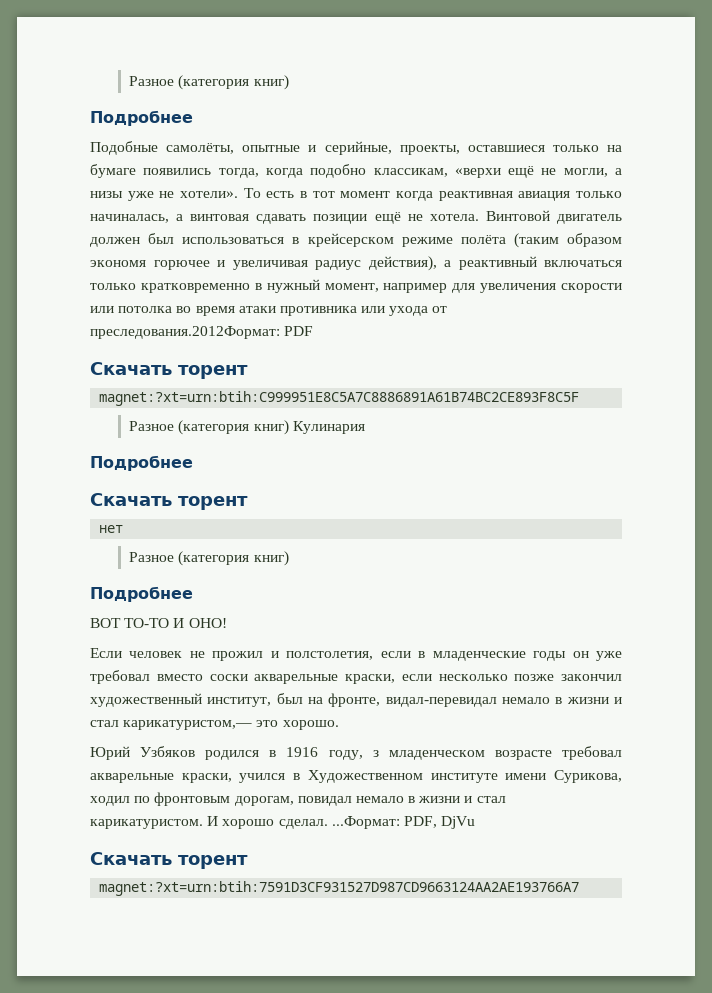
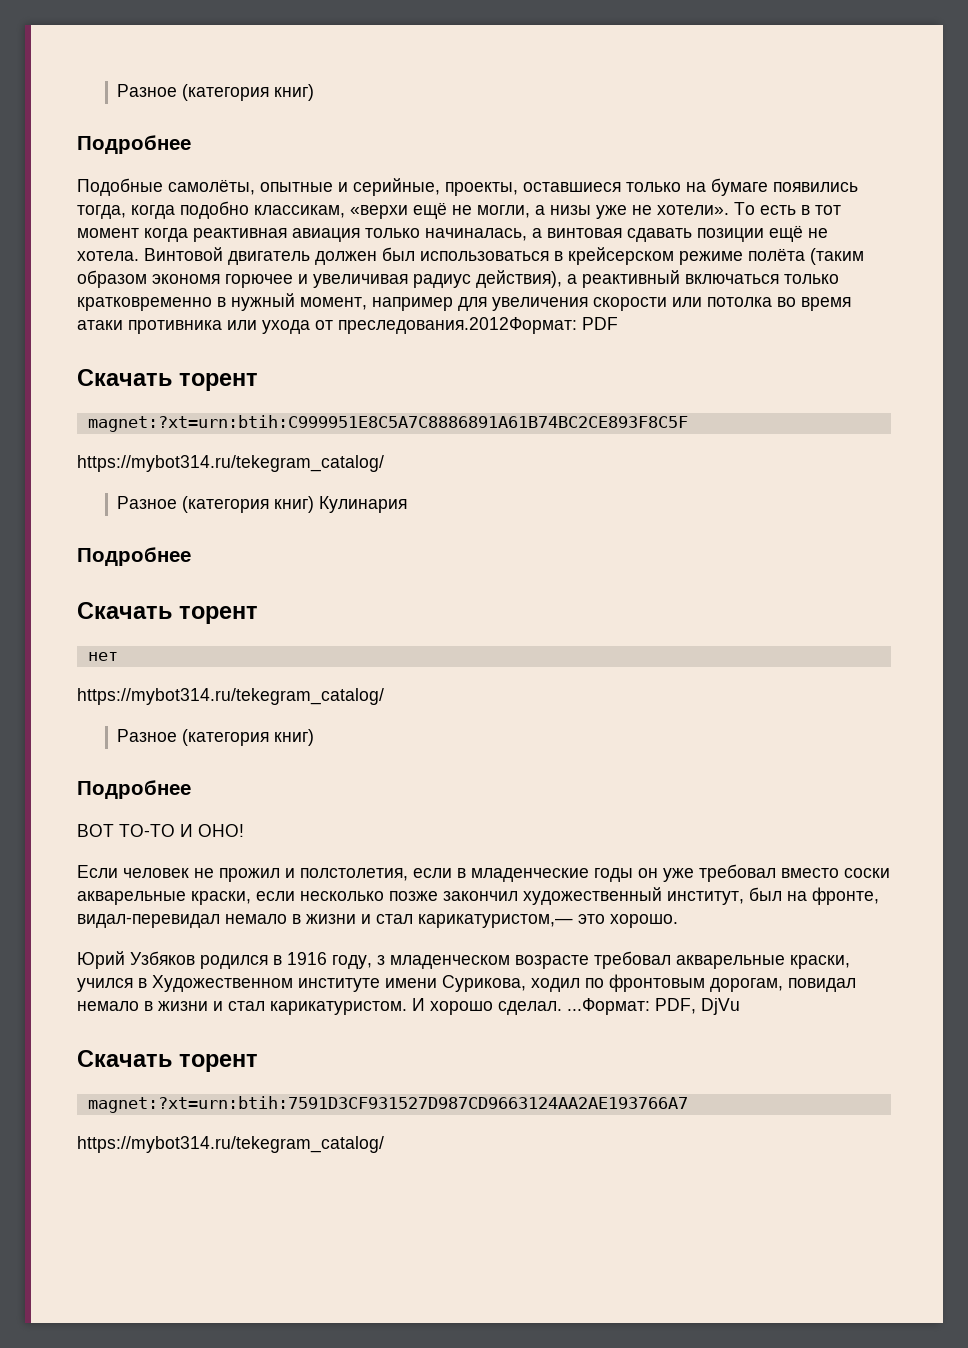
  magnet:?xt=urn:btih:C999951E8C5A7C8886891A61B74BC2CE893F8C5F
+ https://mybot314.ru/tekegram_catalog/
  нет
+ https://mybot314.ru/tekegram_catalog/
  magnet:?xt=urn:btih:7591D3CF931527D987CD9663124AA2AE193766A7
+ https://mybot314.ru/tekegram_catalog/

